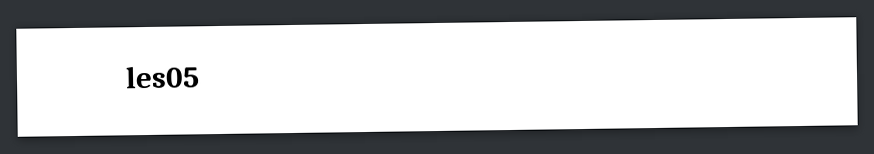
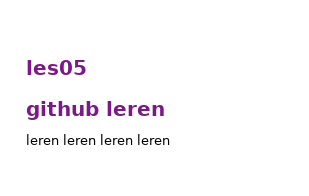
+ github leren
+ leren leren leren leren

